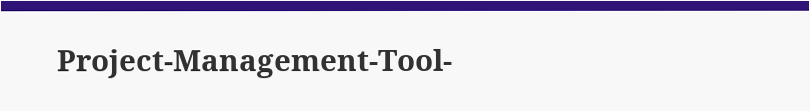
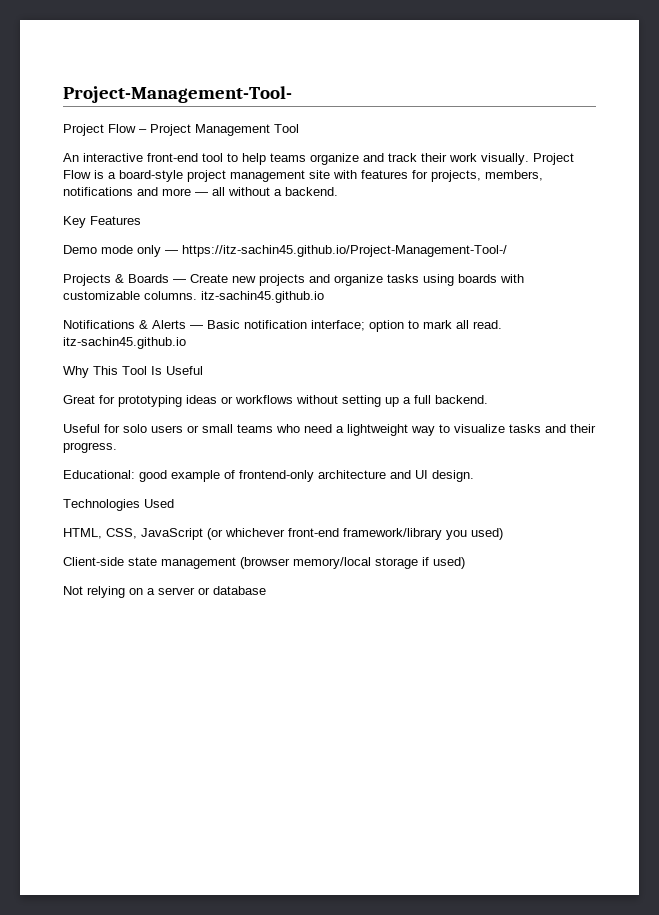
+ Project Flow – Project Management Tool
+ An interactive front-end tool to help teams organize and track their work visually. Project Flow is a board-style project management site with features for projects, members, notifications and more — all without a backend.
+ Key Features
+ Demo mode only — https://itz-sachin45.github.io/Project-Management-Tool-/
+ Projects & Boards — Create new projects and organize tasks using boards with customizable columns. itz-sachin45.github.io
+ Notifications & Alerts — Basic notification interface; option to mark all read. itz-sachin45.github.io
+ Why This Tool Is Useful
+ Great for prototyping ideas or workflows without setting up a full backend.
+ Useful for solo users or small teams who need a lightweight way to visualize tasks and their progress.
+ Educational: good example of frontend-only architecture and UI design.
+ Technologies Used
+ HTML, CSS, JavaScript (or whichever front-end framework/library you used)
+ Client-side state management (browser memory/local storage if used)
+ Not relying on a server or database

